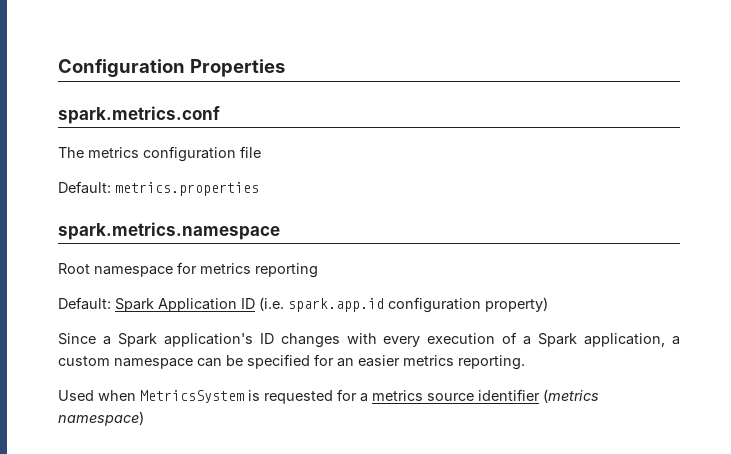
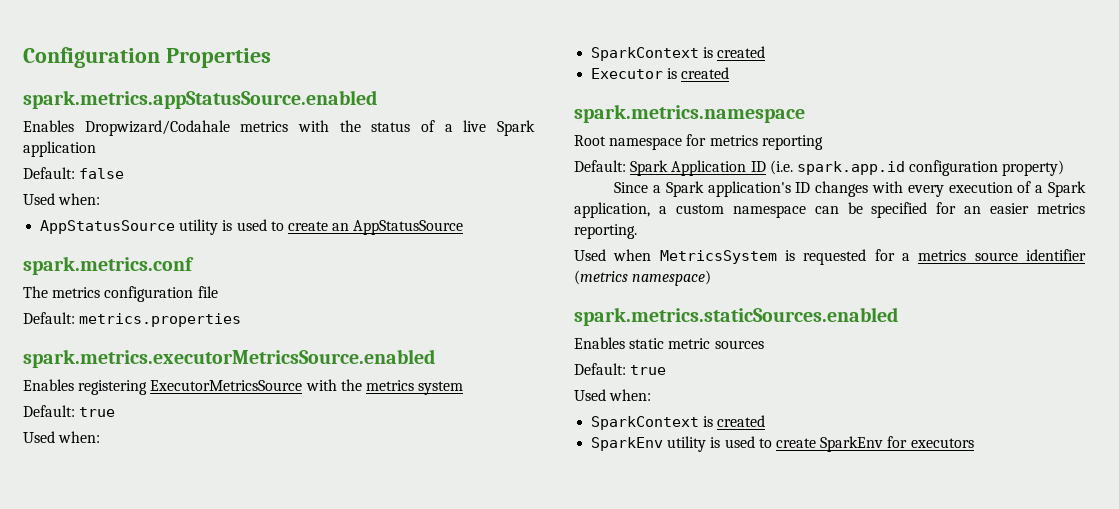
+ spark.metrics.appStatusSource.enabled
+ Enables Dropwizard/Codahale metrics with the status of a live Spark application
+ Default: false
+ Used when:
+ AppStatusSource utility is used to create an AppStatusSource
+ spark.metrics.executorMetricsSource.enabled
+ Enables registering ExecutorMetricsSource with the metrics system
+ Default: true
+ Used when:
+ SparkContext is created
+ Executor is created
+ spark.metrics.staticSources.enabled
+ Enables static metric sources
+ Default: true
+ Used when:
+ SparkContext is created
+ SparkEnv utility is used to create SparkEnv for executors

